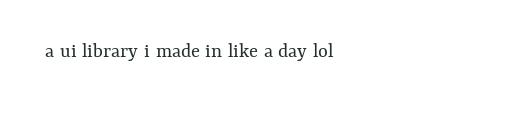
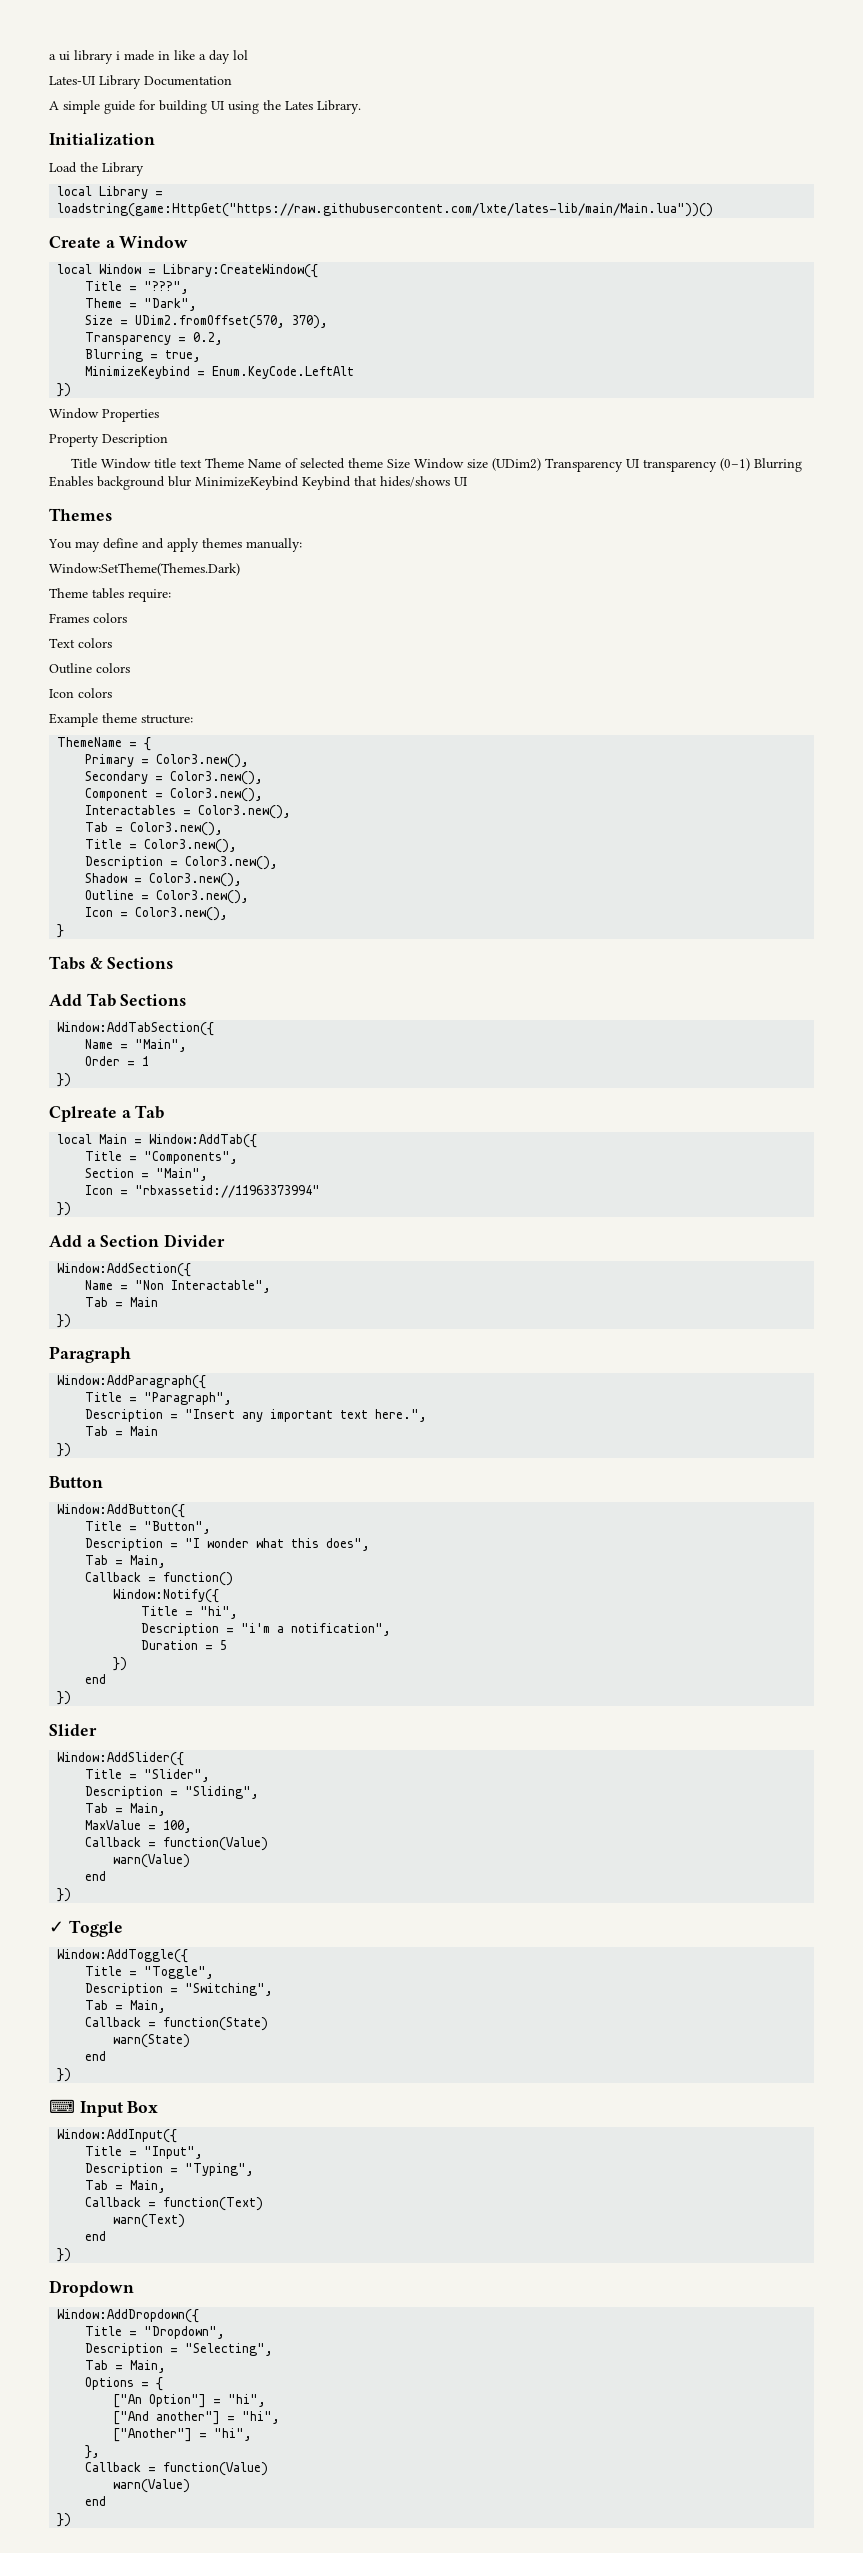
+ Lates-UI Library Documentation
+ A simple guide for building UI using the Lates Library.
+ Initialization
+ Load the Library
+ local Library = loadstring(game:HttpGet("https://raw.githubusercontent.com/lxte/lates-lib/main/Main.lua"))()
+ Create a Window
+ local Window = Library:CreateWindow({
+ Title = "???",
+ Theme = "Dark",
+ Size = UDim2.fromOffset(570, 370),
+ Transparency = 0.2,
+ Blurring = true,
+ MinimizeKeybind = Enum.KeyCode.LeftAlt
+ })
+ Window Properties
+ Property Description
+ Title Window title text Theme Name of selected theme Size Window size (UDim2) Transparency UI transparency (0–1) Blurring Enables background blur MinimizeKeybind Keybind that hides/shows UI
+ Themes
+ You may define and apply themes manually:
+ Window:SetTheme(Themes.Dark)
+ Theme tables require:
+ Frames colors
+ Text colors
+ Outline colors
+ Icon colors
+ Example theme structure:
+ ThemeName = {
+ Primary = Color3.new(),
+ Secondary = Color3.new(),
+ Component = Color3.new(),
+ Interactables = Color3.new(),
+ Tab = Color3.new(),
+ Title = Color3.new(),
+ Description = Color3.new(),
+ Shadow = Color3.new(),
+ Outline = Color3.new(),
+ Icon = Color3.new(),
+ }
+ Tabs & Sections
+ Add Tab Sections
+ Window:AddTabSection({
+ Name = "Main",
+ Order = 1
+ })
+ Cplreate a Tab
+ local Main = Window:AddTab({
+ Title = "Components",
+ Section = "Main",
+ Icon = "rbxassetid://11963373994"
+ })
+ Add a Section Divider
+ Window:AddSection({
+ Name = "Non Interactable",
+ Tab = Main
+ })
+ Paragraph
+ Window:AddParagraph({
+ Title = "Paragraph",
+ Description = "Insert any important text here.",
+ Tab = Main
+ })
+ Button
+ Window:AddButton({
+ Title = "Button",
+ Description = "I wonder what this does",
+ Tab = Main,
+ Callback = function()
+ Window:Notify({
+ Title = "hi",
+ Description = "i'm a notification",
+ Duration = 5
+ })
+ end
+ })
+ Slider
+ Window:AddSlider({
+ Title = "Slider",
+ Description = "Sliding",
+ Tab = Main,
+ MaxValue = 100,
+ Callback = function(Value)
+ warn(Value)
+ end
+ })
+ ✓ Toggle
+ Window:AddToggle({
+ Title = "Toggle",
+ Description = "Switching",
+ Tab = Main,
+ Callback = function(State)
+ warn(State)
+ end
+ })
+ ⌨ Input Box
+ Window:AddInput({
+ Title = "Input",
+ Description = "Typing",
+ Tab = Main,
+ Callback = function(Text)
+ warn(Text)
+ end
+ })
+ Dropdown
+ Window:AddDropdown({
+ Title = "Dropdown",
+ Description = "Selecting",
+ Tab = Main,
+ Options = {
+ ["An Option"] = "hi",
+ ["And another"] = "hi",
+ ["Another"] = "hi",
+ },
+ Callback = function(Value)
+ warn(Value)
+ end
+ })

